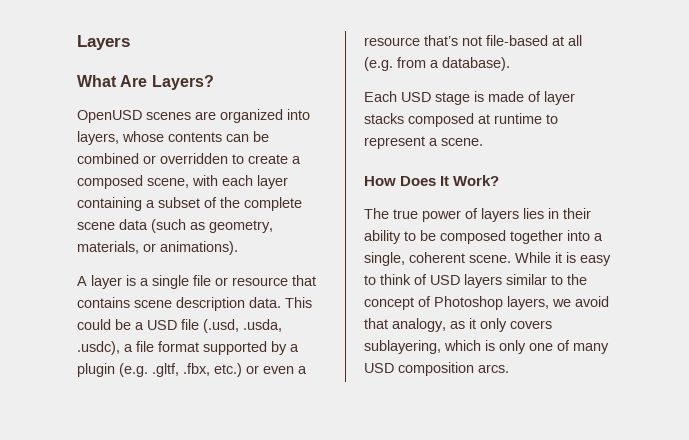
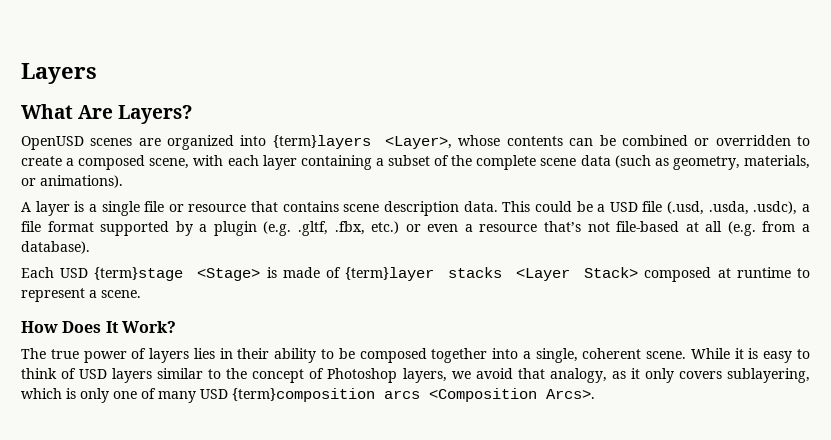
- OpenUSD scenes are organized into layers, whose contents can be combined or overridden to create a composed scene, with each layer containing a subset of the complete scene data (such as geometry, materials, or animations).
+ OpenUSD scenes are organized into {term}layers <Layer>, whose contents can be combined or overridden to create a composed scene, with each layer containing a subset of the complete scene data (such as geometry, materials, or animations).
- Each USD stage is made of layer stacks composed at runtime to represent a scene.
+ Each USD {term}stage <Stage> is made of {term}layer stacks <Layer Stack> composed at runtime to represent a scene.
- While it is easy to think of USD layers similar to the concept of Photoshop layers, we avoid that analogy, as it only covers sublayering, which is only one of many USD composition arcs.
+ While it is easy to think of USD layers similar to the concept of Photoshop layers, we avoid that analogy, as it only covers sublayering, which is only one of many USD {term}composition arcs <Composition Arcs>.

